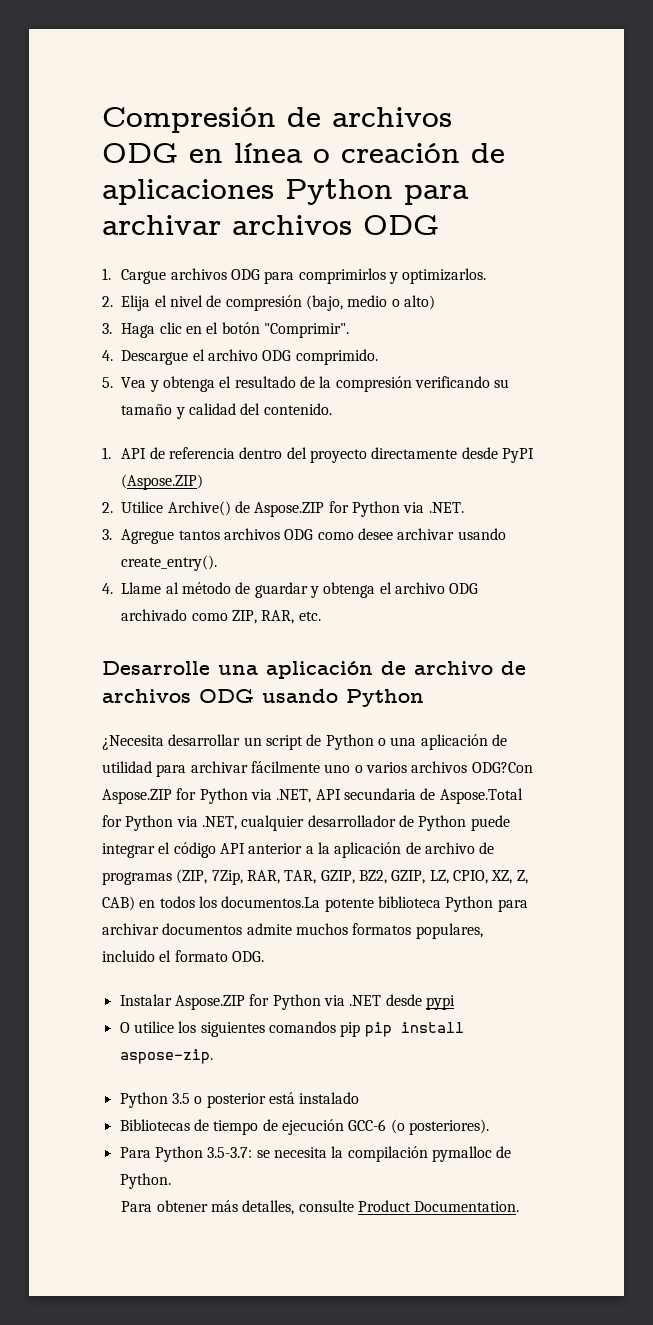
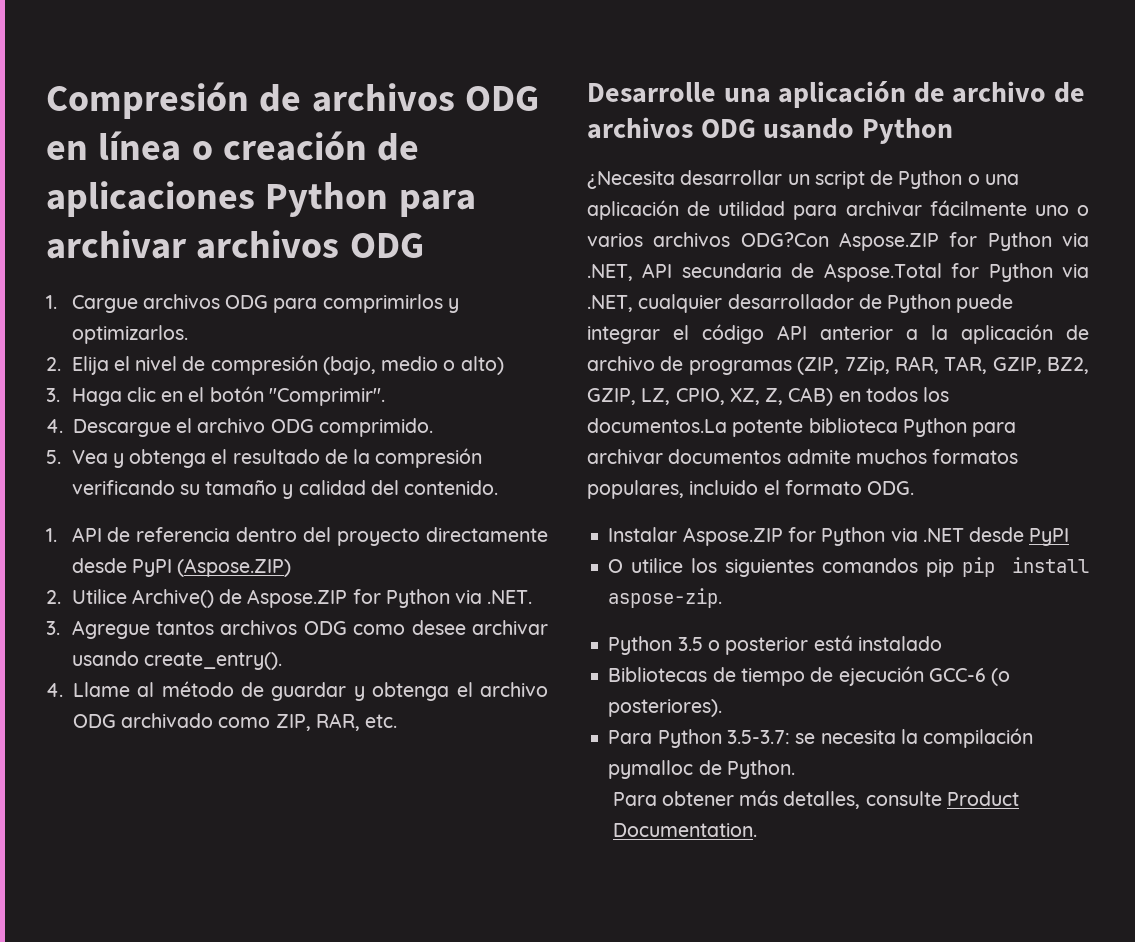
- Instalar Aspose.ZIP for Python via .NET desde pypi
+ Instalar Aspose.ZIP for Python via .NET desde PyPI

